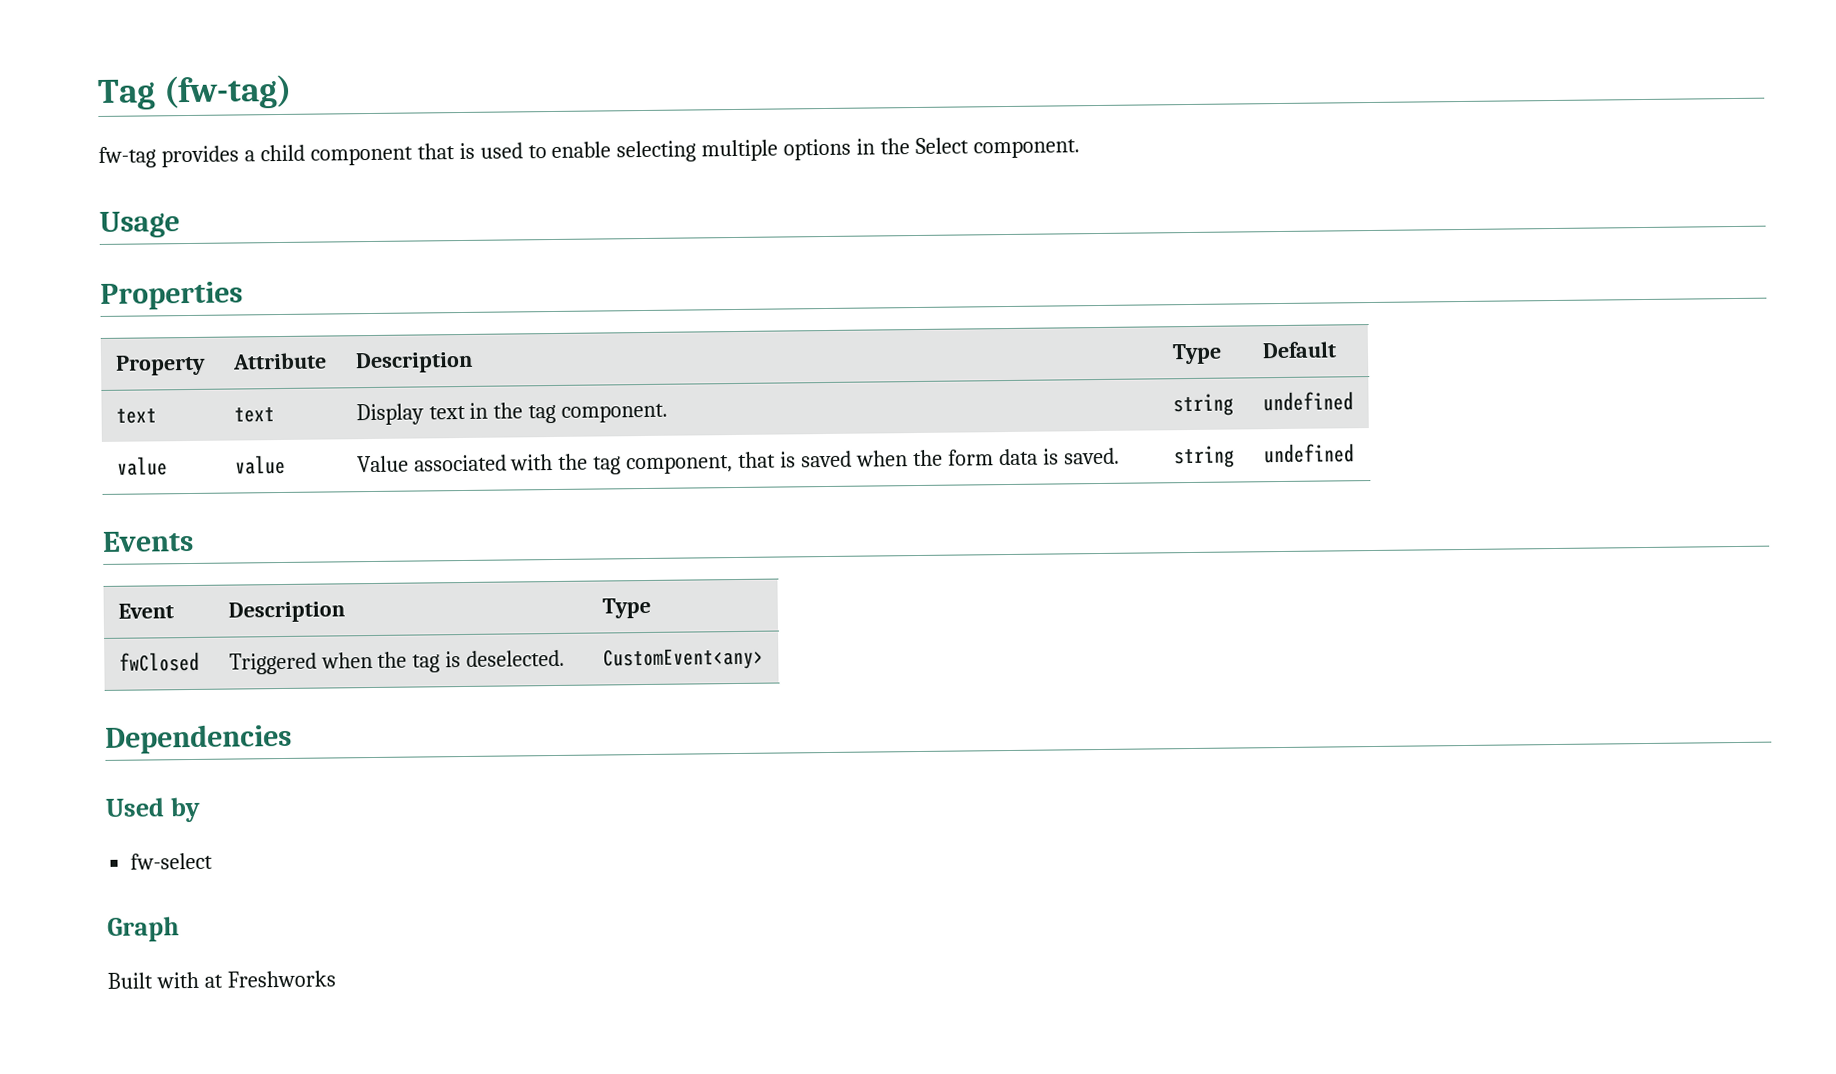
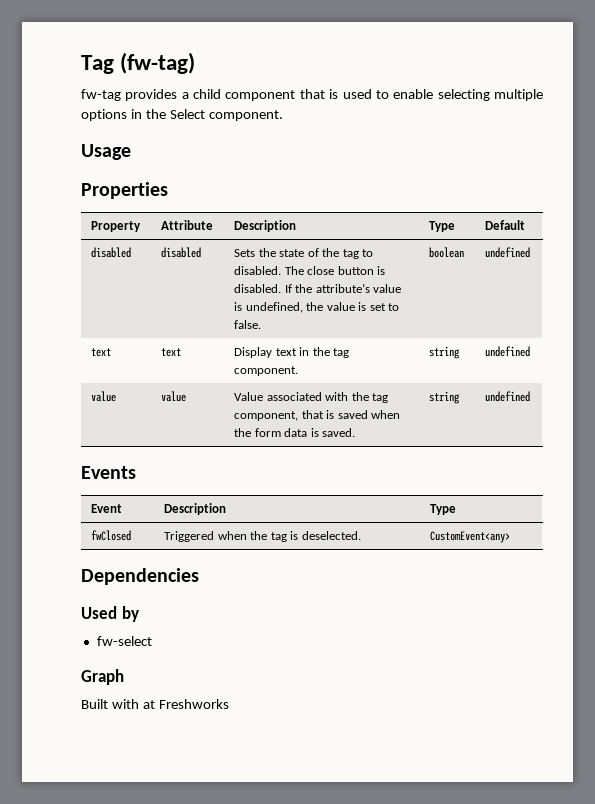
+ disabled | disabled | Sets the state of the tag to disabled. The close button is disabled. If the attribute’s value is undefined, the value is set to false. | boolean | undefined

